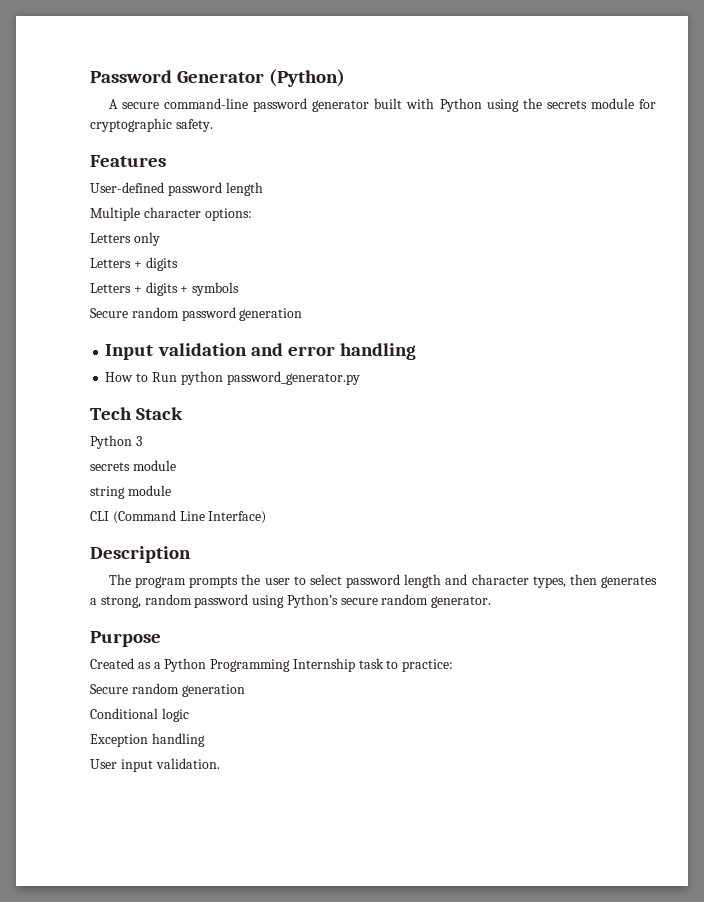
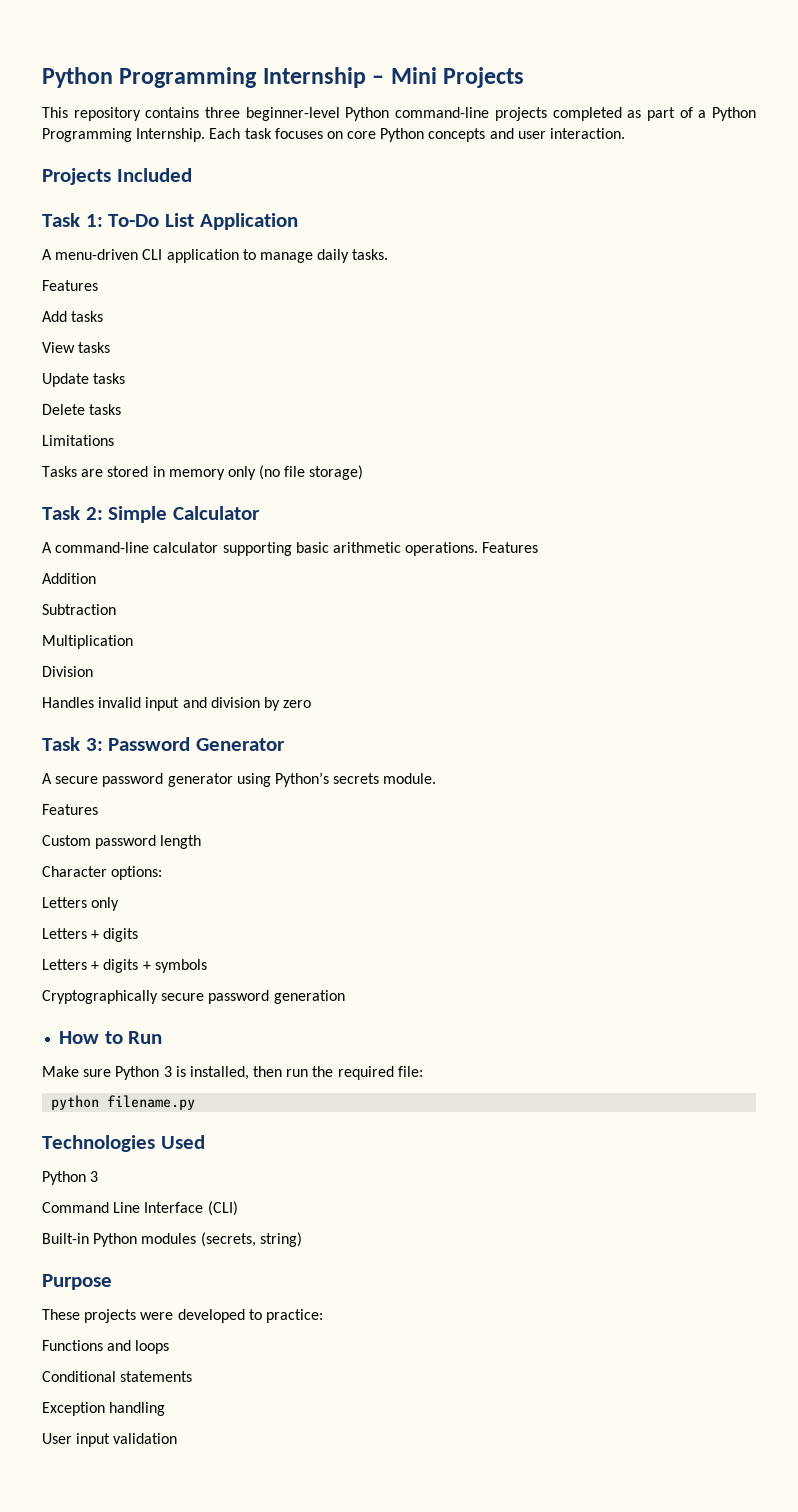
- Password Generator (Python)
+ Python Programming Internship – Mini Projects
+ This repository contains three beginner-level Python command-line projects completed as part of a Python Programming Internship. Each task focuses on core Python concepts and user interaction.
+ Projects Included
+ Task 1: To-Do List Application
+ A menu-driven CLI application to manage daily tasks.
+ Features
+ Add tasks
+ View tasks
+ Update tasks
+ Delete tasks
+ Limitations
+ Tasks are stored in memory only (no file storage)
+ Task 2: Simple Calculator
+ A command-line calculator supporting basic arithmetic operations. Features
+ Addition
+ Subtraction
+ Multiplication
+ Division
+ Handles invalid input and division by zero
+ Task 3: Password Generator
- A secure command-line password generator built with Python using the secrets module for cryptographic safety.
+ A secure password generator using Python’s secrets module.
  Features
- User-defined password length
+ Custom password length
- Multiple character options:
+ Character options:
- Secure random password generation
+ Cryptographically secure password generation
- Input validation and error handling
- How to Run python password_generator.py
- Tech Stack
+ How to Run
+ Make sure Python 3 is installed, then run the required file:
+ python filename.py
+ Technologies Used
  Python 3
- secrets module
- string module
- CLI (Command Line Interface)
- Description
- The program prompts the user to select password length and character types, then generates a strong, random password using Python’s secure random generator.
+ Command Line Interface (CLI)
+ Built-in Python modules (secrets, string)
  Purpose
- Created as a Python Programming Internship task to practice:
+ These projects were developed to practice:
- Secure random generation
+ Functions and loops
- Conditional logic
+ Conditional statements
- User input validation.
+ User input validation

